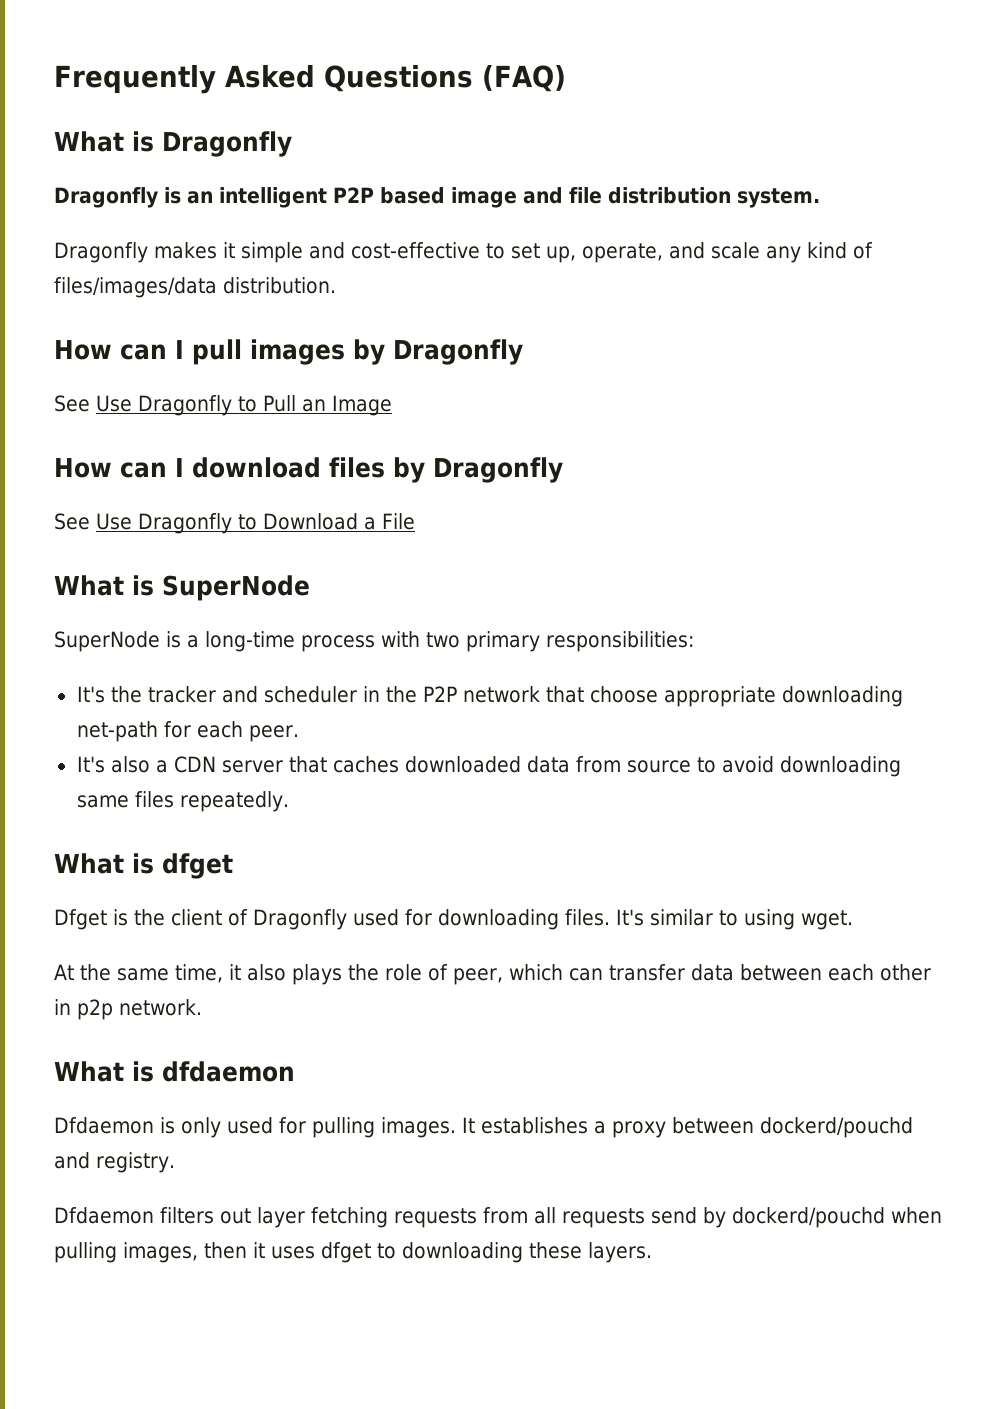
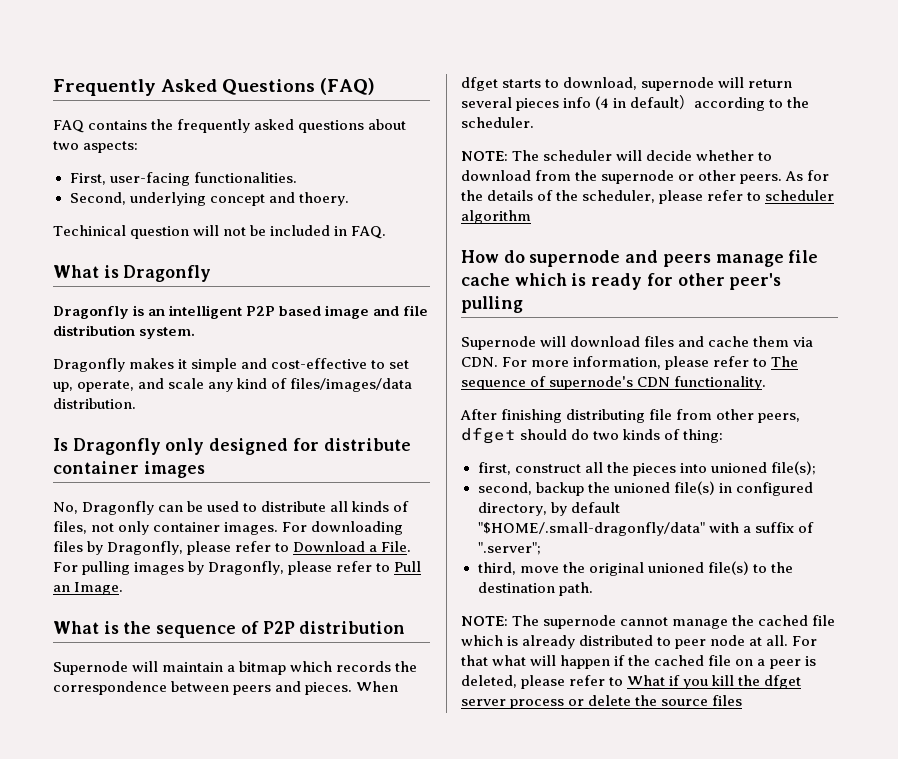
+ FAQ contains the frequently asked questions about two aspects:
+ First, user-facing functionalities.
+ Second, underlying concept and thoery.
+ Techinical question will not be included in FAQ.
- How can I pull images by Dragonfly
- See Use Dragonfly to Pull an Image
- How can I download files by Dragonfly
- See Use Dragonfly to Download a File
- What is SuperNode
- SuperNode is a long-time process with two primary responsibilities:
- It's the tracker and scheduler in the P2P network that choose appropriate downloading net-path for each peer.
- It's also a CDN server that caches downloaded data from source to avoid downloading same files repeatedly.
- What is dfget
- Dfget is the client of Dragonfly used for downloading files. It's similar to using wget.
- At the same time, it also plays the role of peer, which can transfer data between each other in p2p network.
- What is dfdaemon
- Dfdaemon is only used for pulling images. It establishes a proxy between dockerd/pouchd and registry.
- Dfdaemon filters out layer fetching requests from all requests send by dockerd/pouchd when pulling images, then it uses dfget to downloading these layers.
+ Is Dragonfly only designed for distribute container images
+ No, Dragonfly can be used to distribute all kinds of files, not only container images. For downloading files by Dragonfly, please refer to Download a File. For pulling images by Dragonfly, please refer to Pull an Image.
+ What is the sequence of P2P distribution
+ Supernode will maintain a bitmap which records the correspondence between peers and pieces. When dfget starts to download, supernode will return several pieces info (4 in default）according to the scheduler.
+ NOTE: The scheduler will decide whether to download from the supernode or other peers. As for the details of the scheduler, please refer to scheduler algorithm
+ How do supernode and peers manage file cache which is ready for other peer's pulling
+ Supernode will download files and cache them via CDN. For more information, please refer to The sequence of supernode's CDN functionality.
+ After finishing distributing file from other peers, dfget should do two kinds of thing:
+ first, construct all the pieces into unioned file(s);
+ second, backup the unioned file(s) in configured directory, by default "$HOME/.small-dragonfly/data" with a suffix of ".server";
+ third, move the original unioned file(s) to the destination path.
+ NOTE: The supernode cannot manage the cached file which is already distributed to peer node at all. For that what will happen if the cached file on a peer is deleted, please refer to What if you kill the dfget server process or delete the source files

